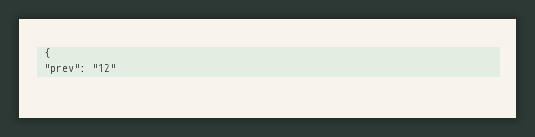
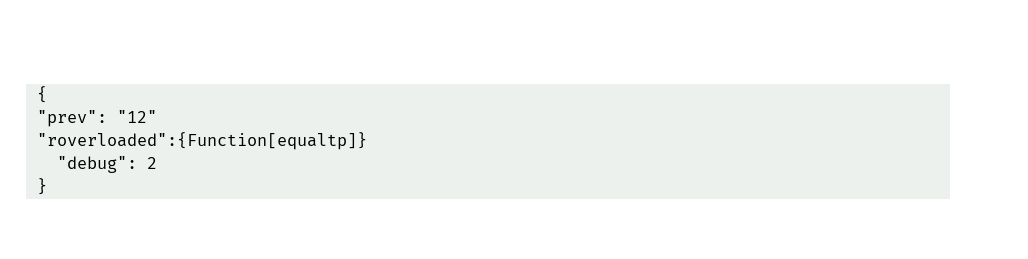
+ "roverloaded":{Function[equaltp]}
+ "debug": 2
+ }

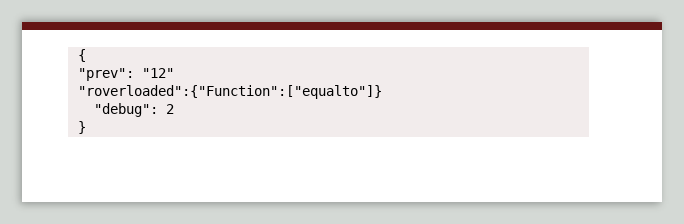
- "roverloaded":{Function[equaltp]}
+ "roverloaded":{"Function":["equalto"]}

